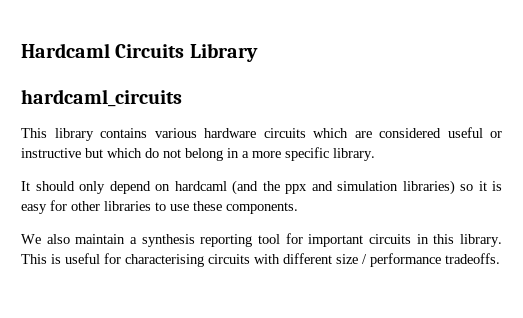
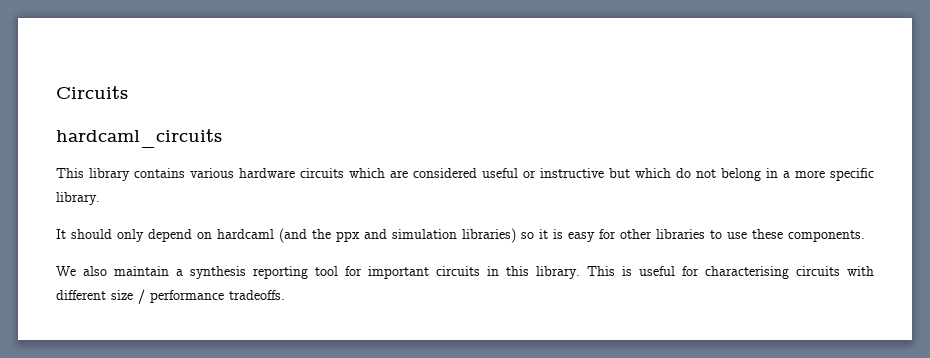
- Hardcaml Circuits Library
+ Circuits

